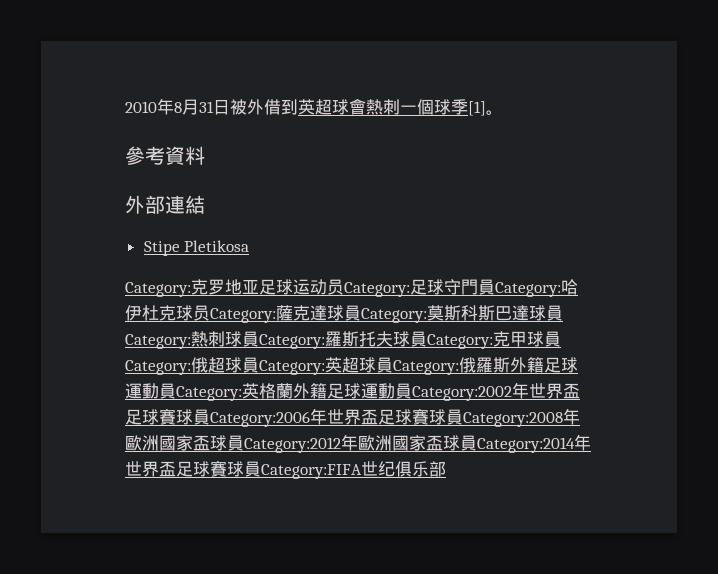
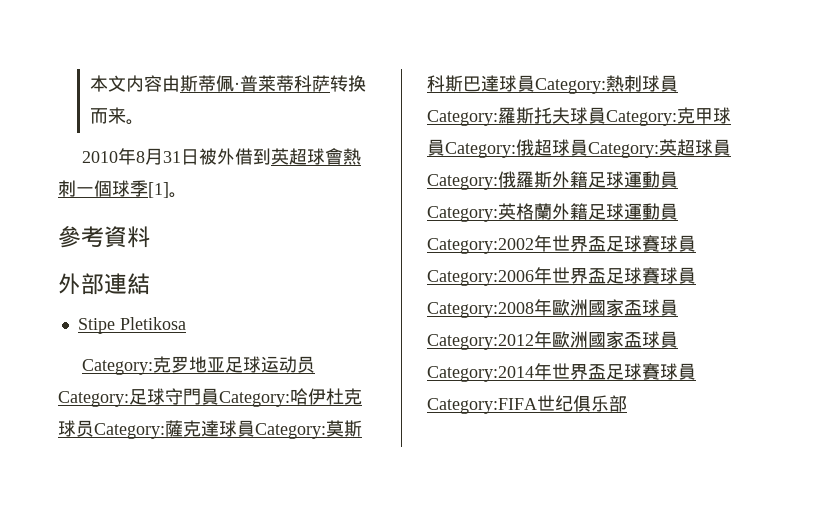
+ 本文内容由斯蒂佩·普莱蒂科萨转换而来。

